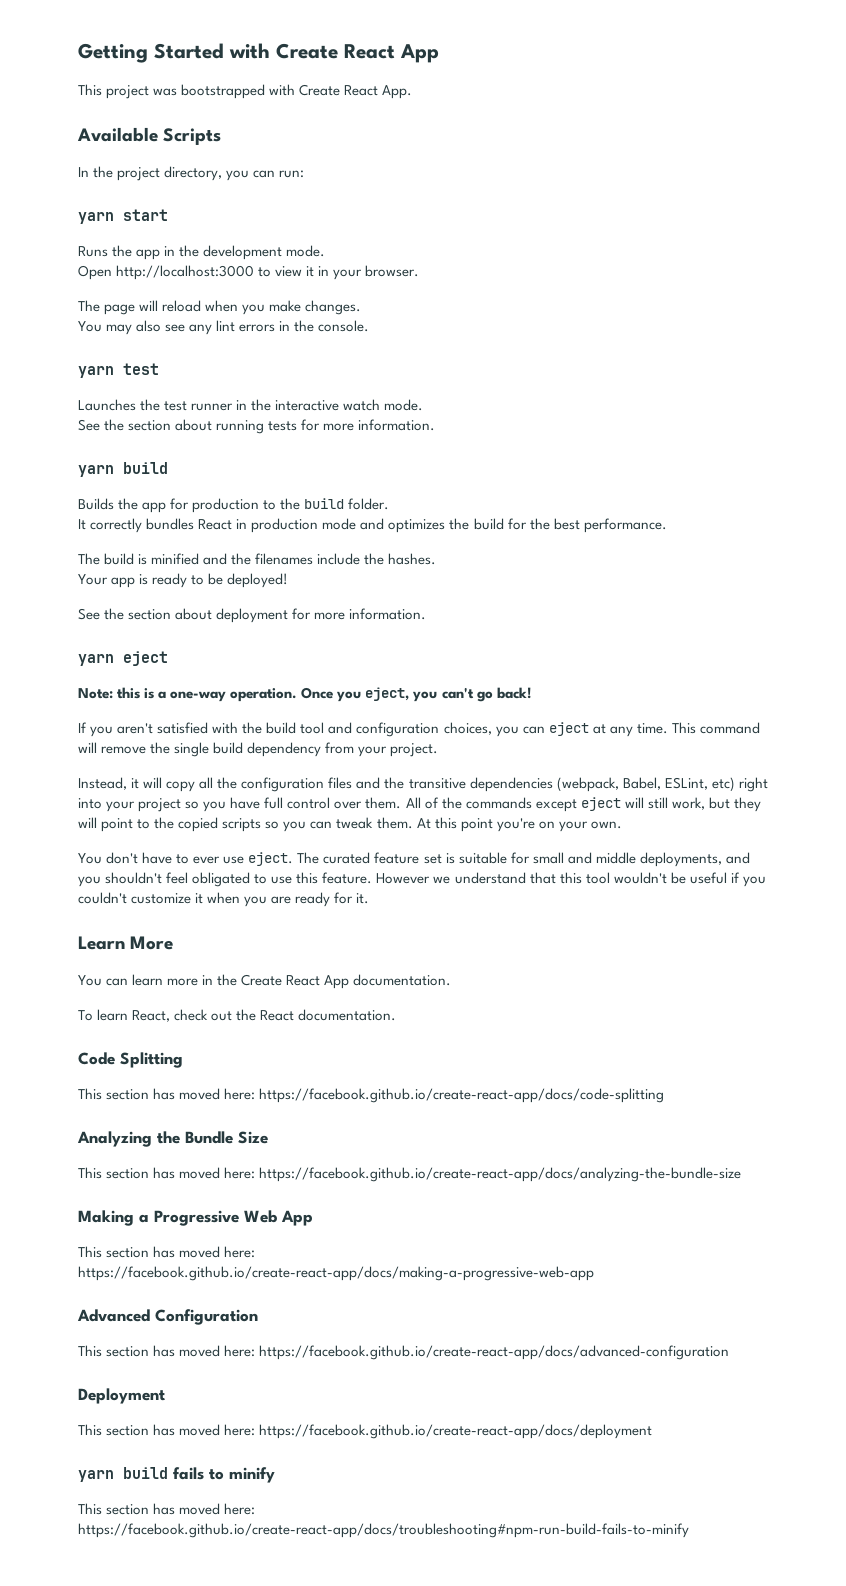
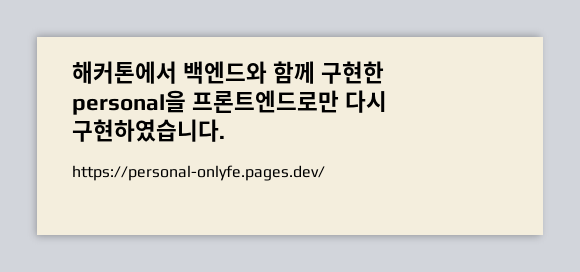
- Getting Started with Create React App
- This project was bootstrapped with Create React App.
- Available Scripts
- In the project directory, you can run:
- yarn start
- Runs the app in the development mode.
- Open http://localhost:3000 to view it in your browser.
- The page will reload when you make changes.
- You may also see any lint errors in the console.
- yarn test
- Launches the test runner in the interactive watch mode.
- See the section about running tests for more information.
- yarn build
- Builds the app for production to the build folder.
- It correctly bundles React in production mode and optimizes the build for the best performance.
- The build is minified and the filenames include the hashes.
- Your app is ready to be deployed!
- See the section about deployment for more information.
- yarn eject
- Note: this is a one-way operation. Once you eject, you can't go back!
- If you aren't satisfied with the build tool and configuration choices, you can eject at any time. This command will remove the single build dependency from your project.
- Instead, it will copy all the configuration files and the transitive dependencies (webpack, Babel, ESLint, etc) right into your project so you have full control over them. All of the commands except eject will still work, but they will point to the copied scripts so you can tweak them. At this point you're on your own.
- You don't have to ever use eject. The curated feature set is suitable for small and middle deployments, and you shouldn't feel obligated to use this feature. However we understand that this tool wouldn't be useful if you couldn't customize it when you are ready for it.
- Learn More
- You can learn more in the Create React App documentation.
- To learn React, check out the React documentation.
- Code Splitting
- This section has moved here: https://facebook.github.io/create-react-app/docs/code-splitting
- Analyzing the Bundle Size
- This section has moved here: https://facebook.github.io/create-react-app/docs/analyzing-the-bundle-size
- Making a Progressive Web App
- This section has moved here: https://facebook.github.io/create-react-app/docs/making-a-progressive-web-app
- Advanced Configuration
- This section has moved here: https://facebook.github.io/create-react-app/docs/advanced-configuration
- Deployment
- This section has moved here: https://facebook.github.io/create-react-app/docs/deployment
- yarn build fails to minify
- This section has moved here: https://facebook.github.io/create-react-app/docs/troubleshooting#npm-run-build-fails-to-minify
+ 해커톤에서 백엔드와 함께 구현한 personal을 프론트엔드로만 다시 구현하였습니다.
+ https://personal-onlyfe.pages.dev/

